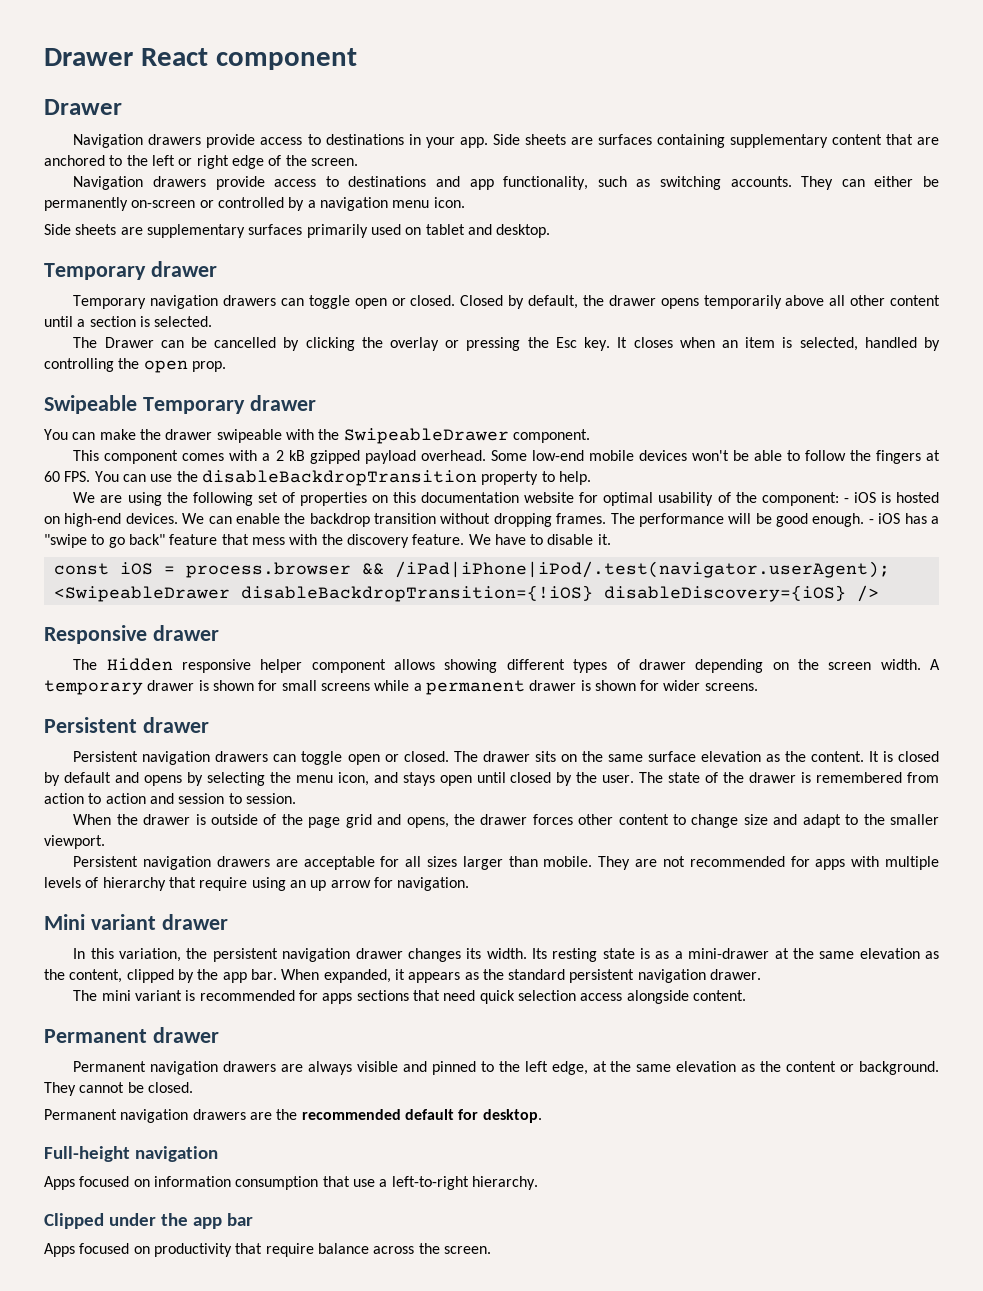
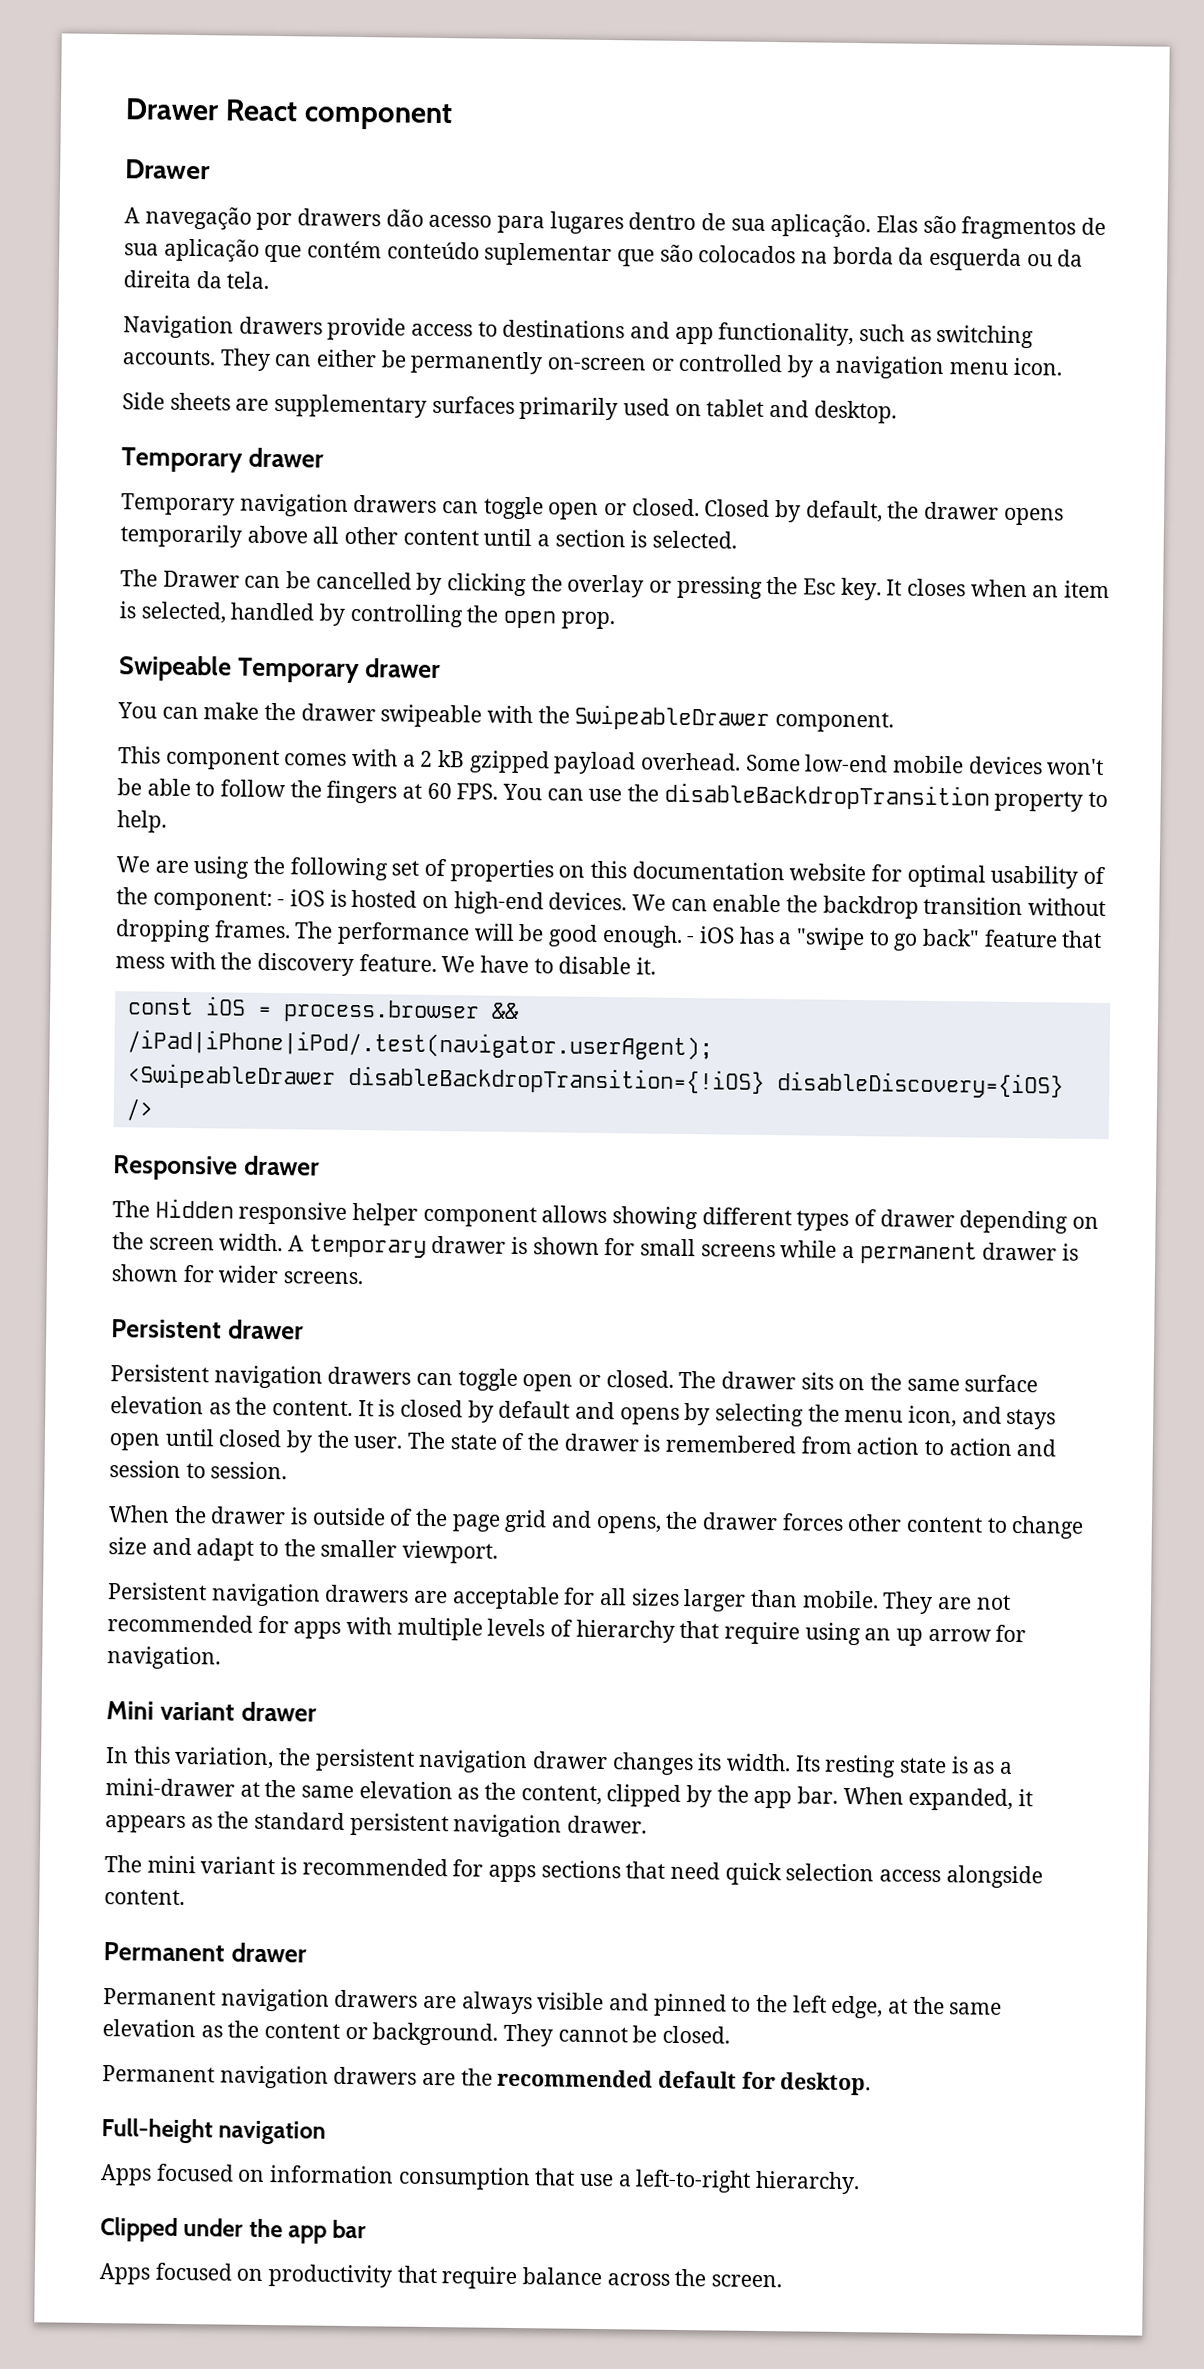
- Navigation drawers provide access to destinations in your app. Side sheets are surfaces containing supplementary content that are anchored to the left or right edge of the screen.
+ A navegação por drawers dão acesso para lugares dentro de sua aplicação. Elas são fragmentos de sua aplicação que contém conteúdo suplementar que são colocados na borda da esquerda ou da direita da tela.

